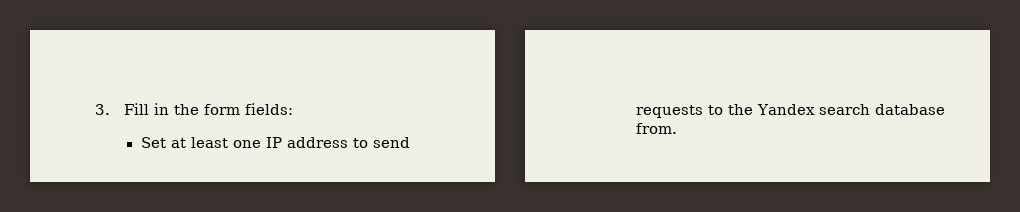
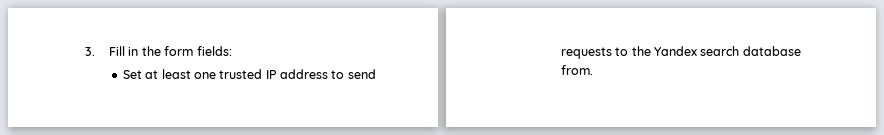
- Set at least one IP address to send requests to the Yandex search database from.
+ Set at least one trusted IP address to send requests to the Yandex search database from.

